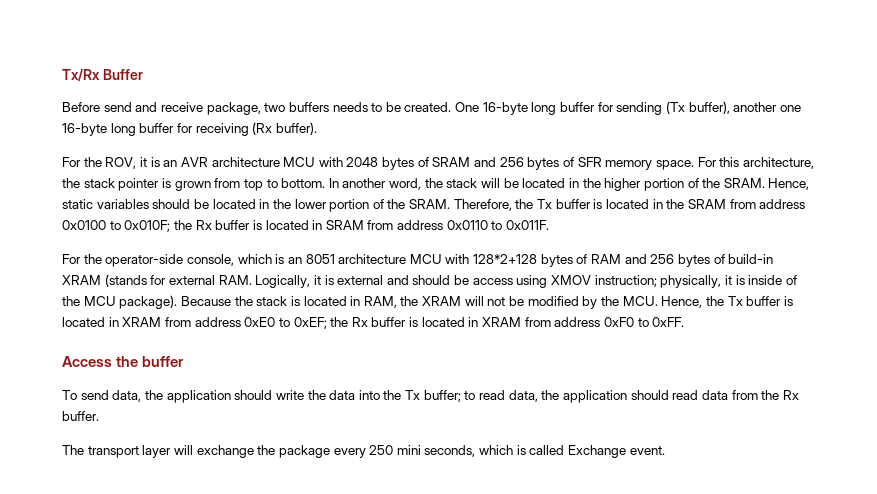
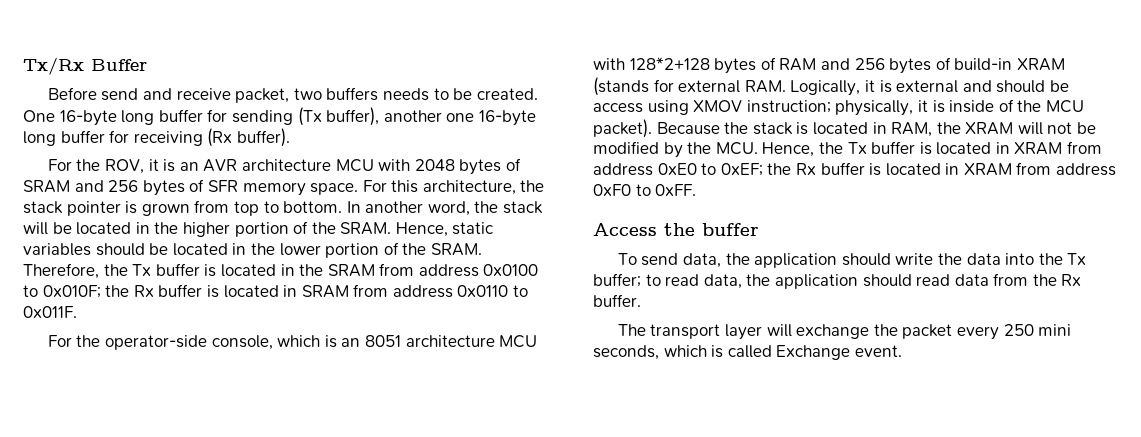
- Before send and receive package, two buffers needs to be created.
+ Before send and receive packet, two buffers needs to be created.
- For the operator-side console, which is an 8051 architecture MCU with 128*2+128 bytes of RAM and 256 bytes of build-in XRAM (stands for external RAM. Logically, it is external and should be access using XMOV instruction; physically, it is inside of the MCU package).
+ For the operator-side console, which is an 8051 architecture MCU with 128*2+128 bytes of RAM and 256 bytes of build-in XRAM (stands for external RAM. Logically, it is external and should be access using XMOV instruction; physically, it is inside of the MCU packet).
- The transport layer will exchange the package every 250 mini seconds, which is called Exchange event.
+ The transport layer will exchange the packet every 250 mini seconds, which is called Exchange event.

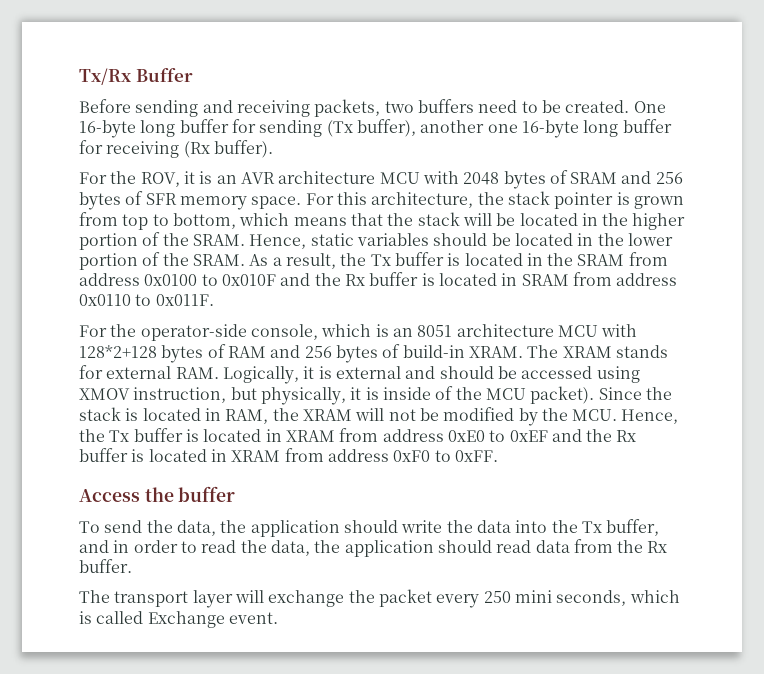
- Before send and receive packet, two buffers needs to be created.
+ Before sending and receiving packets, two buffers need to be created.
- For this architecture, the stack pointer is grown from top to bottom. In another word, the stack will be located in the higher portion of the SRAM.
+ For this architecture, the stack pointer is grown from top to bottom, which means that the stack will be located in the higher portion of the SRAM.
- Therefore, the Tx buffer is located in the SRAM from address 0x0100 to 0x010F; the Rx buffer is located in SRAM from address 0x0110 to 0x011F.
+ As a result, the Tx buffer is located in the SRAM from address 0x0100 to 0x010F and the Rx buffer is located in SRAM from address 0x0110 to 0x011F.
- For the operator-side console, which is an 8051 architecture MCU with 128*2+128 bytes of RAM and 256 bytes of build-in XRAM (stands for external RAM. Logically, it is external and should be access using XMOV instruction; physically, it is inside of the MCU packet).
+ For the operator-side console, which is an 8051 architecture MCU with 128*2+128 bytes of RAM and 256 bytes of build-in XRAM. The XRAM stands for external RAM. Logically, it is external and should be accessed using XMOV instruction, but physically, it is inside of the MCU packet).
- Because the stack is located in RAM, the XRAM will not be modified by the MCU. Hence, the Tx buffer is located in XRAM from address 0xE0 to 0xEF; the Rx buffer is located in XRAM from address 0xF0 to 0xFF.
+ Since the stack is located in RAM, the XRAM will not be modified by the MCU. Hence, the Tx buffer is located in XRAM from address 0xE0 to 0xEF and the Rx buffer is located in XRAM from address 0xF0 to 0xFF.
- To send data, the application should write the data into the Tx buffer; to read data, the application should read data from the Rx buffer.
+ To send the data, the application should write the data into the Tx buffer, and in order to read the data, the application should read data from the Rx buffer.

